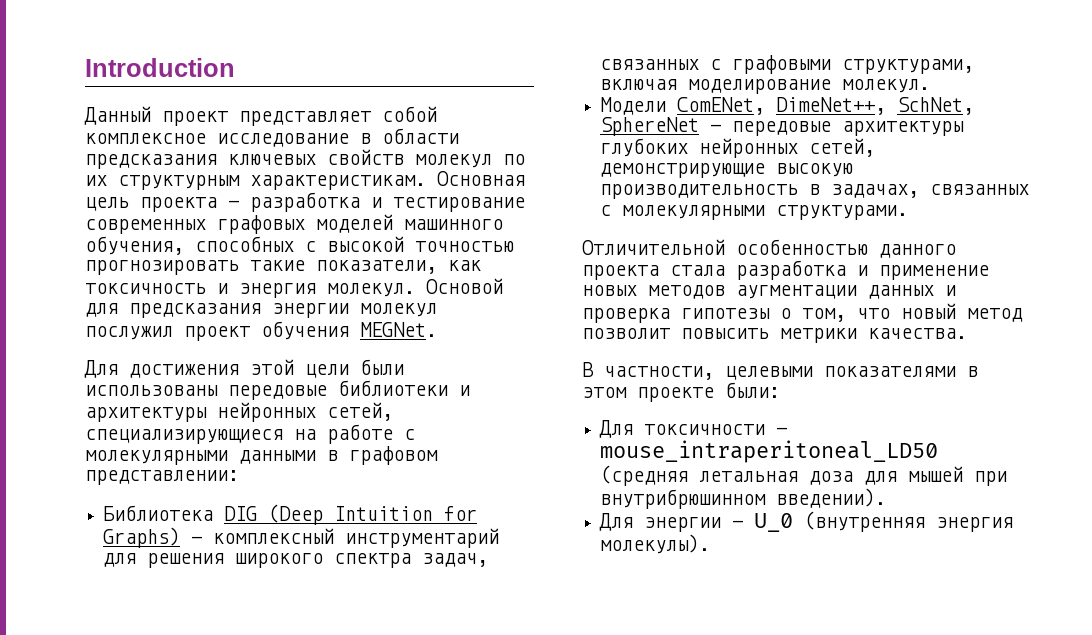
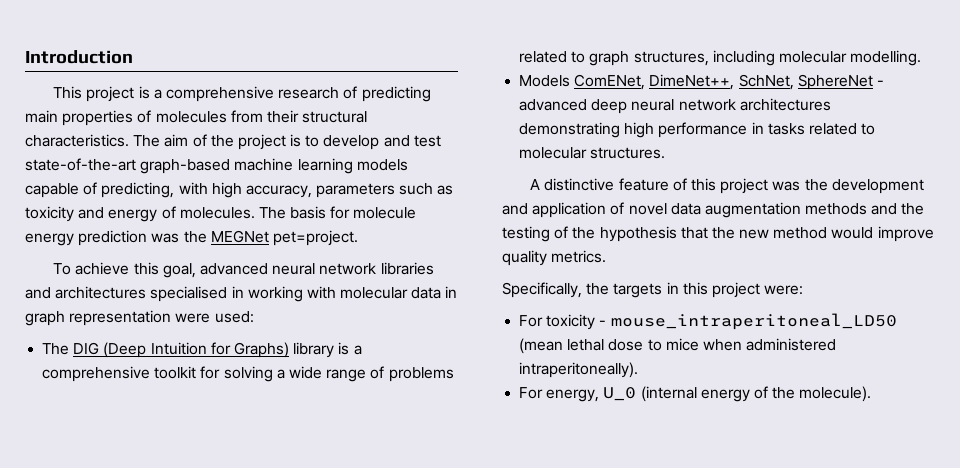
- Данный проект представляет собой комплексное исследование в области предсказания ключевых свойств молекул по их структурным характеристикам. Основная цель проекта - разработка и тестирование современных графовых моделей машинного обучения, способных с высокой точностью прогнозировать такие показатели, как токсичность и энергия молекул. Основой для предсказания энергии молекул послужил проект обучения MEGNet.
- Для достижения этой цели были использованы передовые библиотеки и архитектуры нейронных сетей, специализирующиеся на работе с молекулярными данными в графовом представлении:
- Библиотека DIG (Deep Intuition for Graphs) - комплексный инструментарий для решения широкого спектра задач, связанных с графовыми структурами, включая моделирование молекул.
- Модели ComENet, DimeNet++, SchNet, SphereNet - передовые архитектуры глубоких нейронных сетей, демонстрирующие высокую производительность в задачах, связанных с молекулярными структурами.
- Отличительной особенностью данного проекта стала разработка и применение новых методов аугментации данных и проверка гипотезы о том, что новый метод позволит повысить метрики качества.
- В частности, целевыми показателями в этом проекте были:
- Для токсичности - mouse_intraperitoneal_LD50 (средняя летальная доза для мышей при внутрибрюшинном введении).
- Для энергии - U_0 (внутренняя энергия молекулы).
+ This project is a comprehensive research of predicting main properties of molecules from their structural characteristics. The aim of the project is to develop and test state-of-the-art graph-based machine learning models capable of predicting, with high accuracy, parameters such as toxicity and energy of molecules. The basis for molecule energy prediction was the MEGNet pet=project.
+ To achieve this goal, advanced neural network libraries and architectures specialised in working with molecular data in graph representation were used:
+ The DIG (Deep Intuition for Graphs) library is a comprehensive toolkit for solving a wide range of problems related to graph structures, including molecular modelling.
+ Models ComENet, DimeNet++, SchNet, SphereNet - advanced deep neural network architectures demonstrating high performance in tasks related to molecular structures.
+ A distinctive feature of this project was the development and application of novel data augmentation methods and the testing of the hypothesis that the new method would improve quality metrics.
+ Specifically, the targets in this project were:
+ For toxicity - mouse_intraperitoneal_LD50 (mean lethal dose to mice when administered intraperitoneally).
+ For energy, U_0 (internal energy of the molecule).

